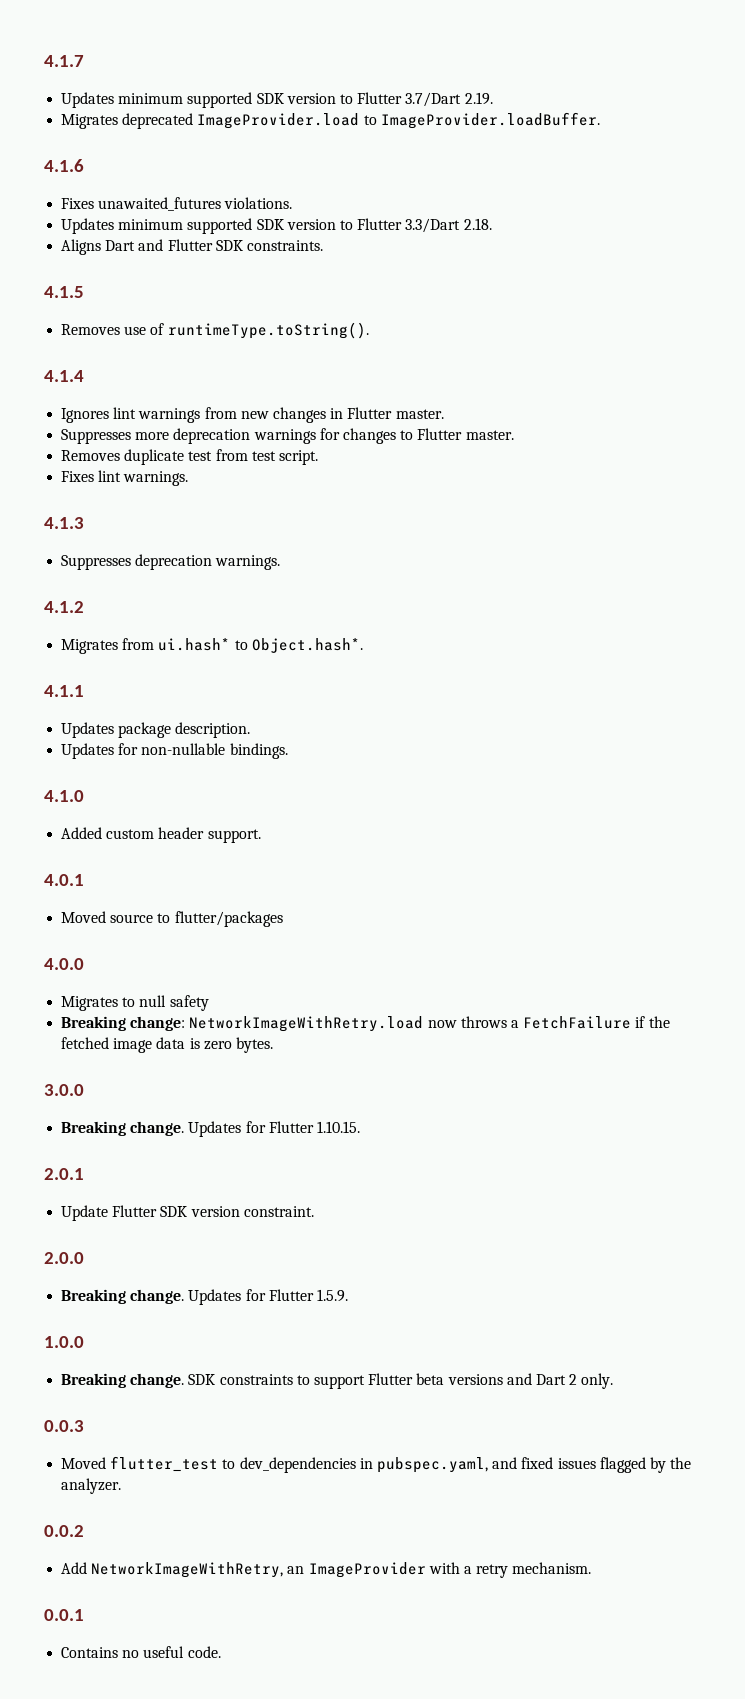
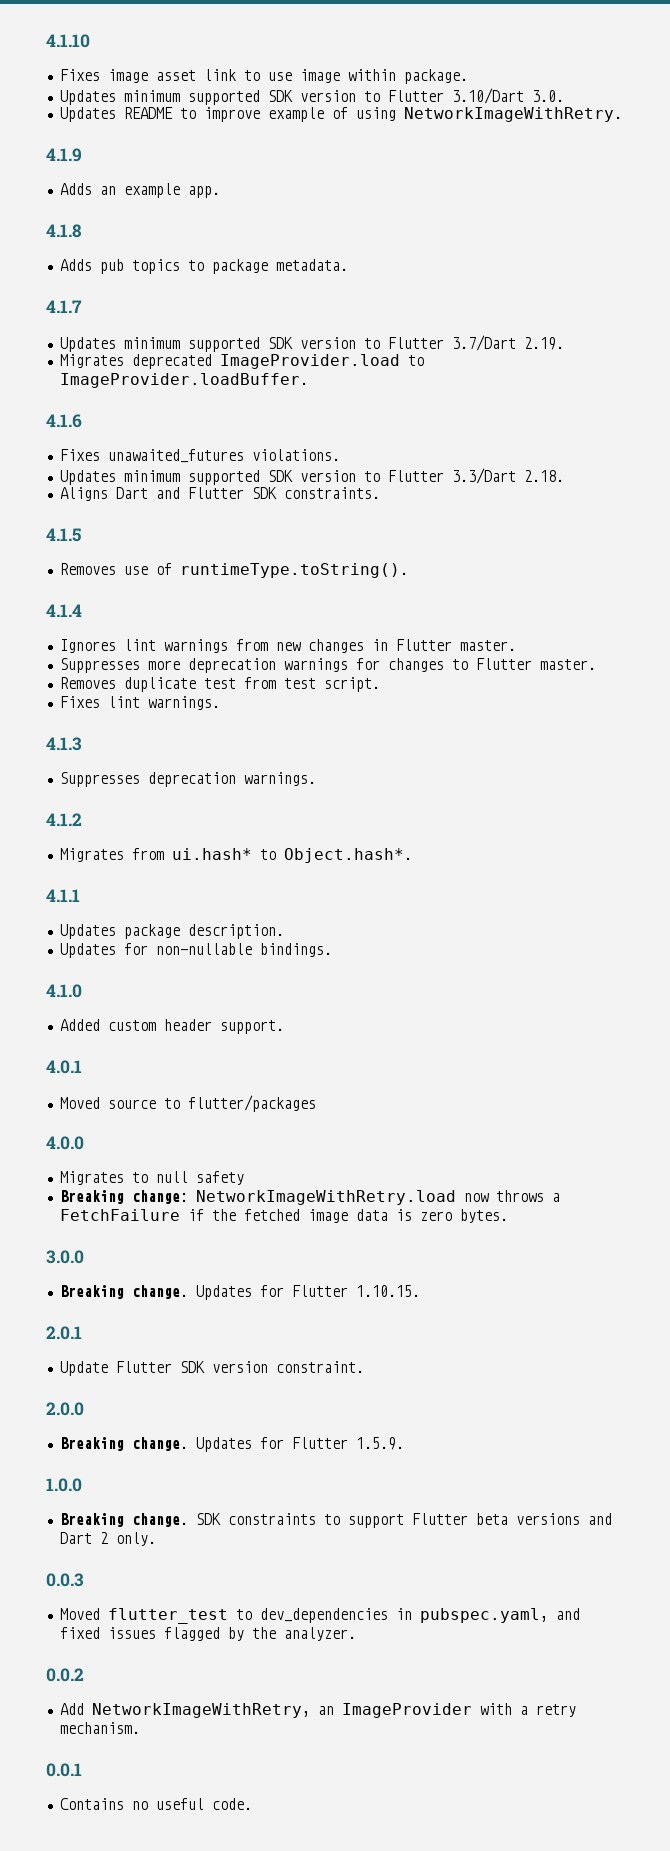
+ 4.1.10
+ Fixes image asset link to use image within package.
+ Updates minimum supported SDK version to Flutter 3.10/Dart 3.0.
+ Updates README to improve example of using NetworkImageWithRetry.
+ 4.1.9
+ Adds an example app.
+ 4.1.8
+ Adds pub topics to package metadata.

